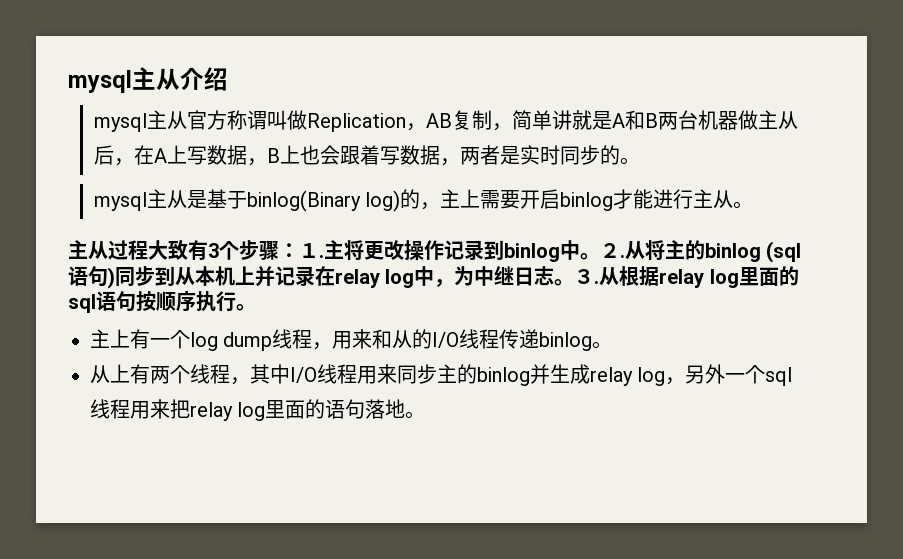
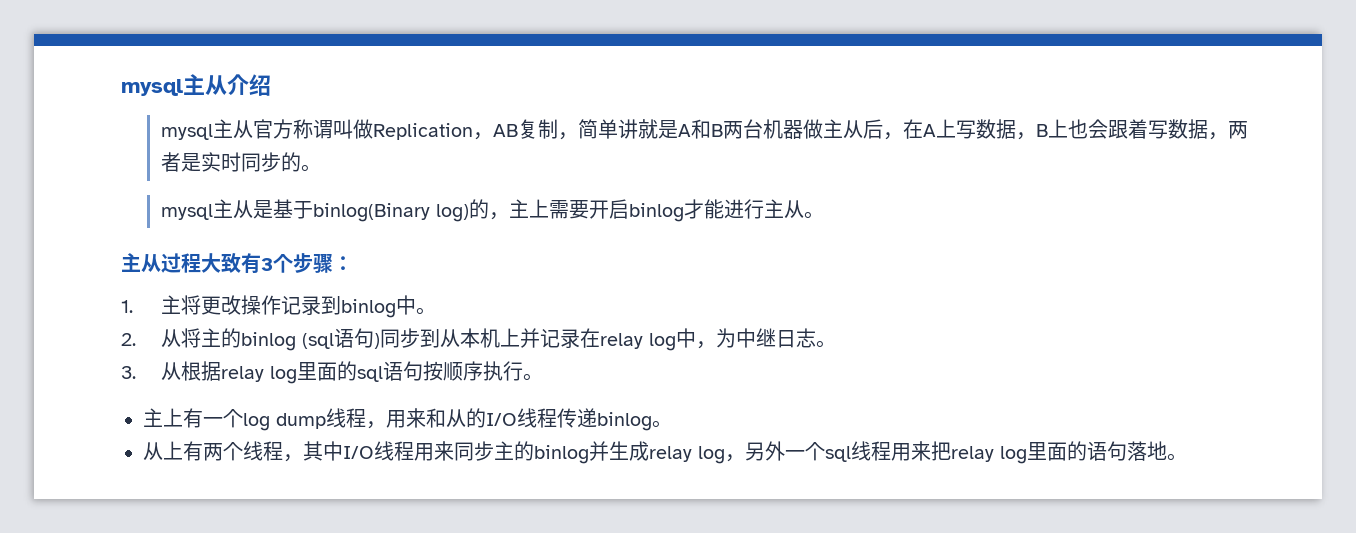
- 主从过程大致有3个步骤：１.主将更改操作记录到binlog中。２.从将主的binlog (sql语句)同步到从本机上并记录在relay log中，为中继日志。３.从根据relay log里面的sql语句按顺序执行。
+ 主从过程大致有3个步骤：
+ 1.主将更改操作记录到binlog中。
+ 2.从将主的binlog (sql语句)同步到从本机上并记录在relay log中，为中继日志。
+ 3.从根据relay log里面的sql语句按顺序执行。

